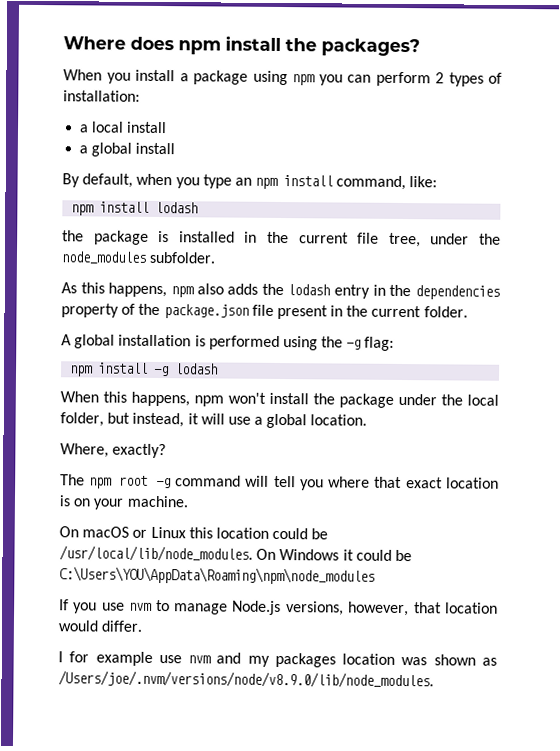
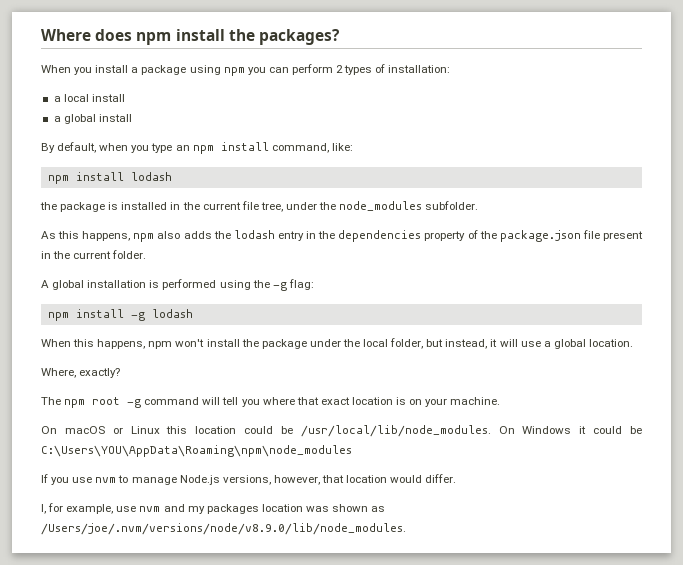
- I for example use nvm and my packages location was shown as /Users/joe/.nvm/versions/node/v8.9.0/lib/node_modules.
+ I, for example, use nvm and my packages location was shown as /Users/joe/.nvm/versions/node/v8.9.0/lib/node_modules.

